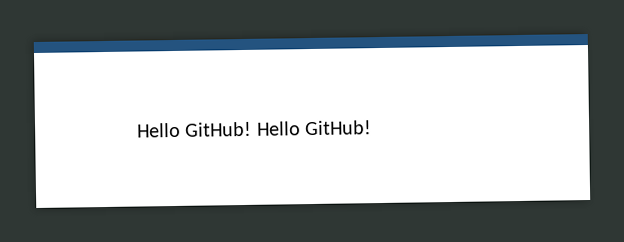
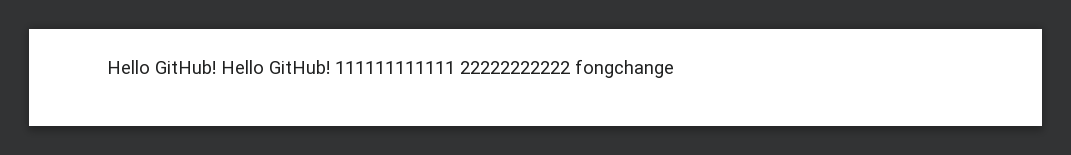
+ 111111111111 22222222222 fongchange

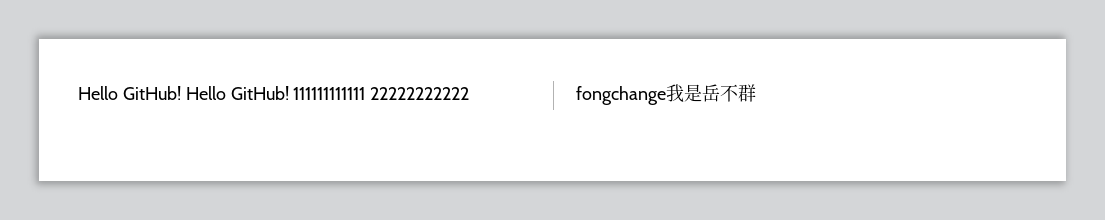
- 111111111111 22222222222 fongchange
+ 111111111111 22222222222 fongchange我是岳不群

